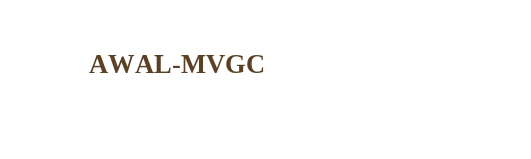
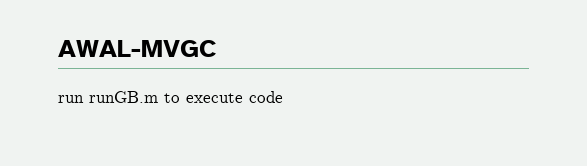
+ run runGB.m to execute code

